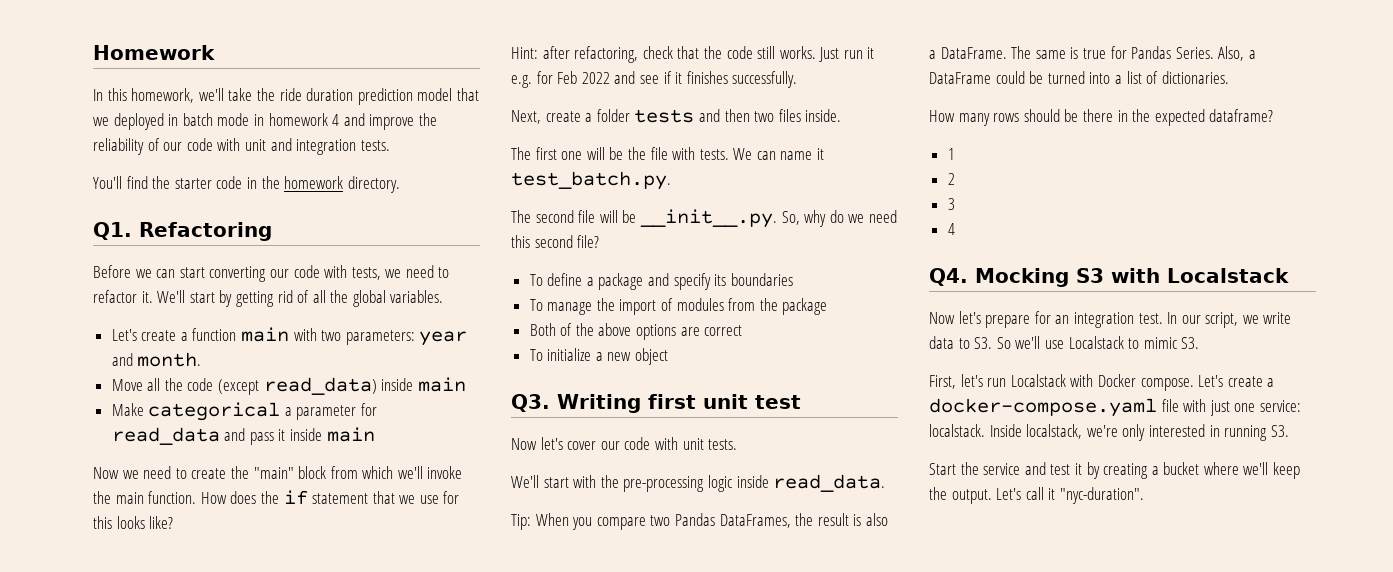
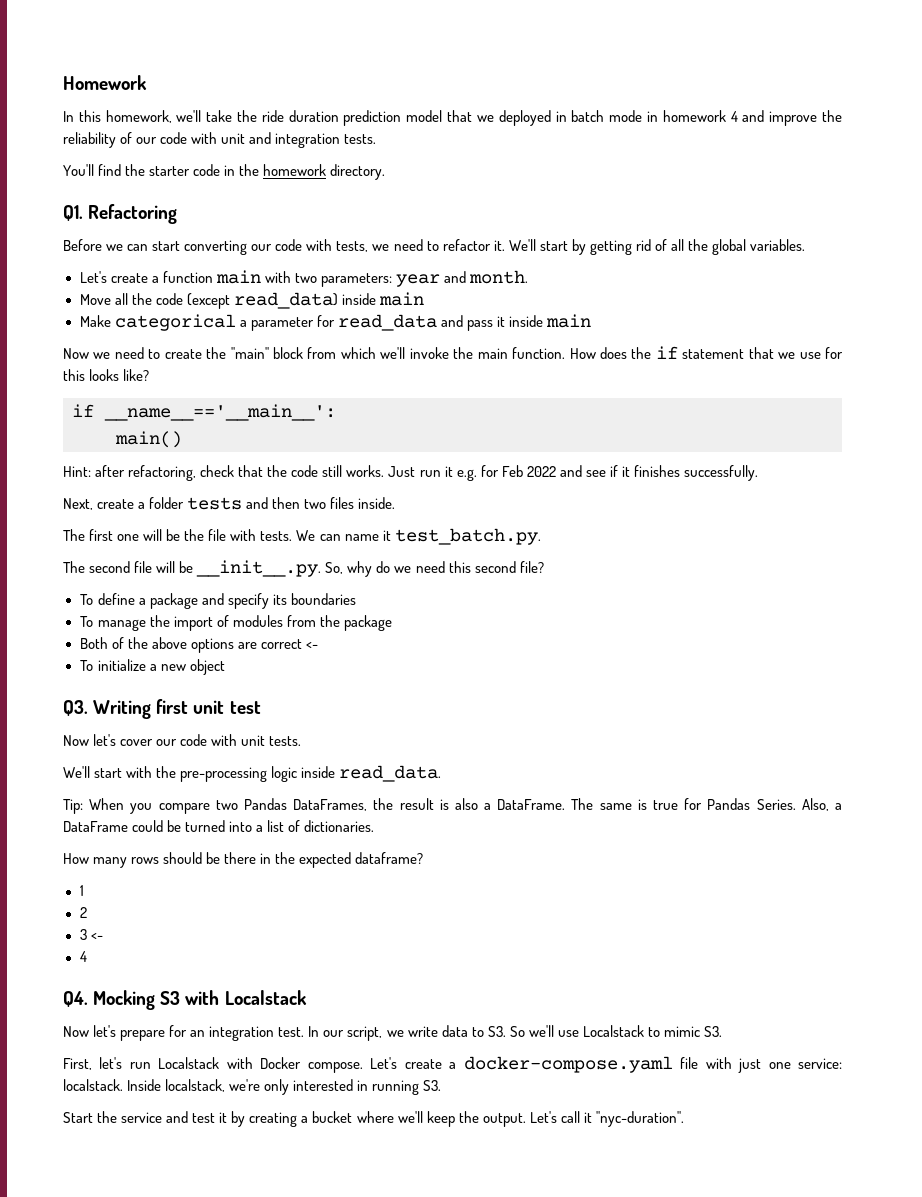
+ if __name__=='__main__':
+ main()
- Both of the above options are correct
+ Both of the above options are correct <-
- 3
+ 3 <-

